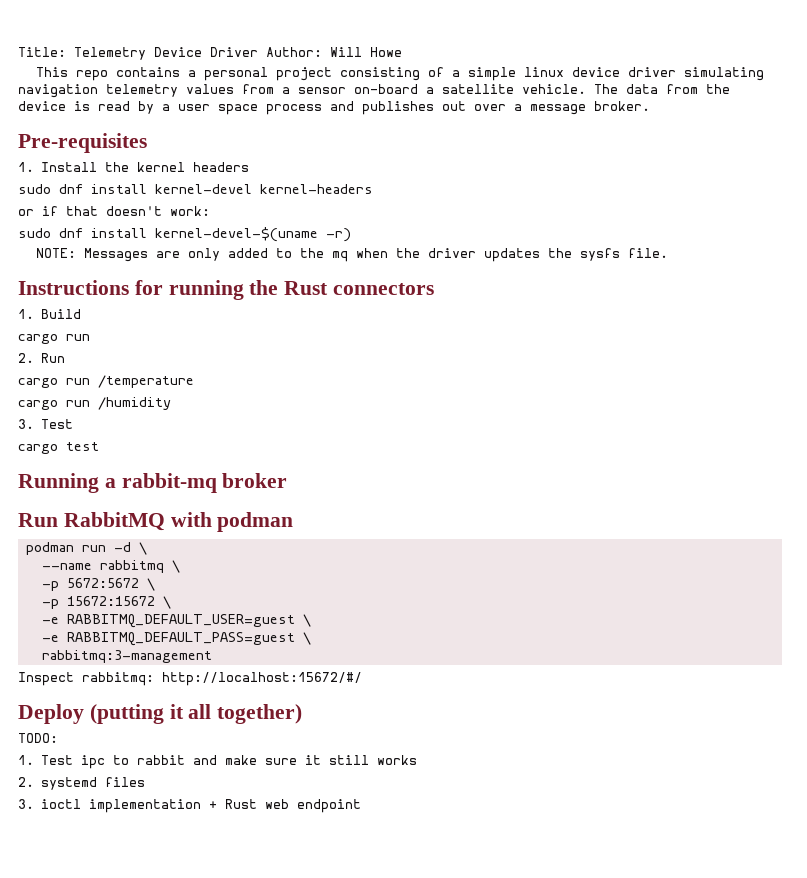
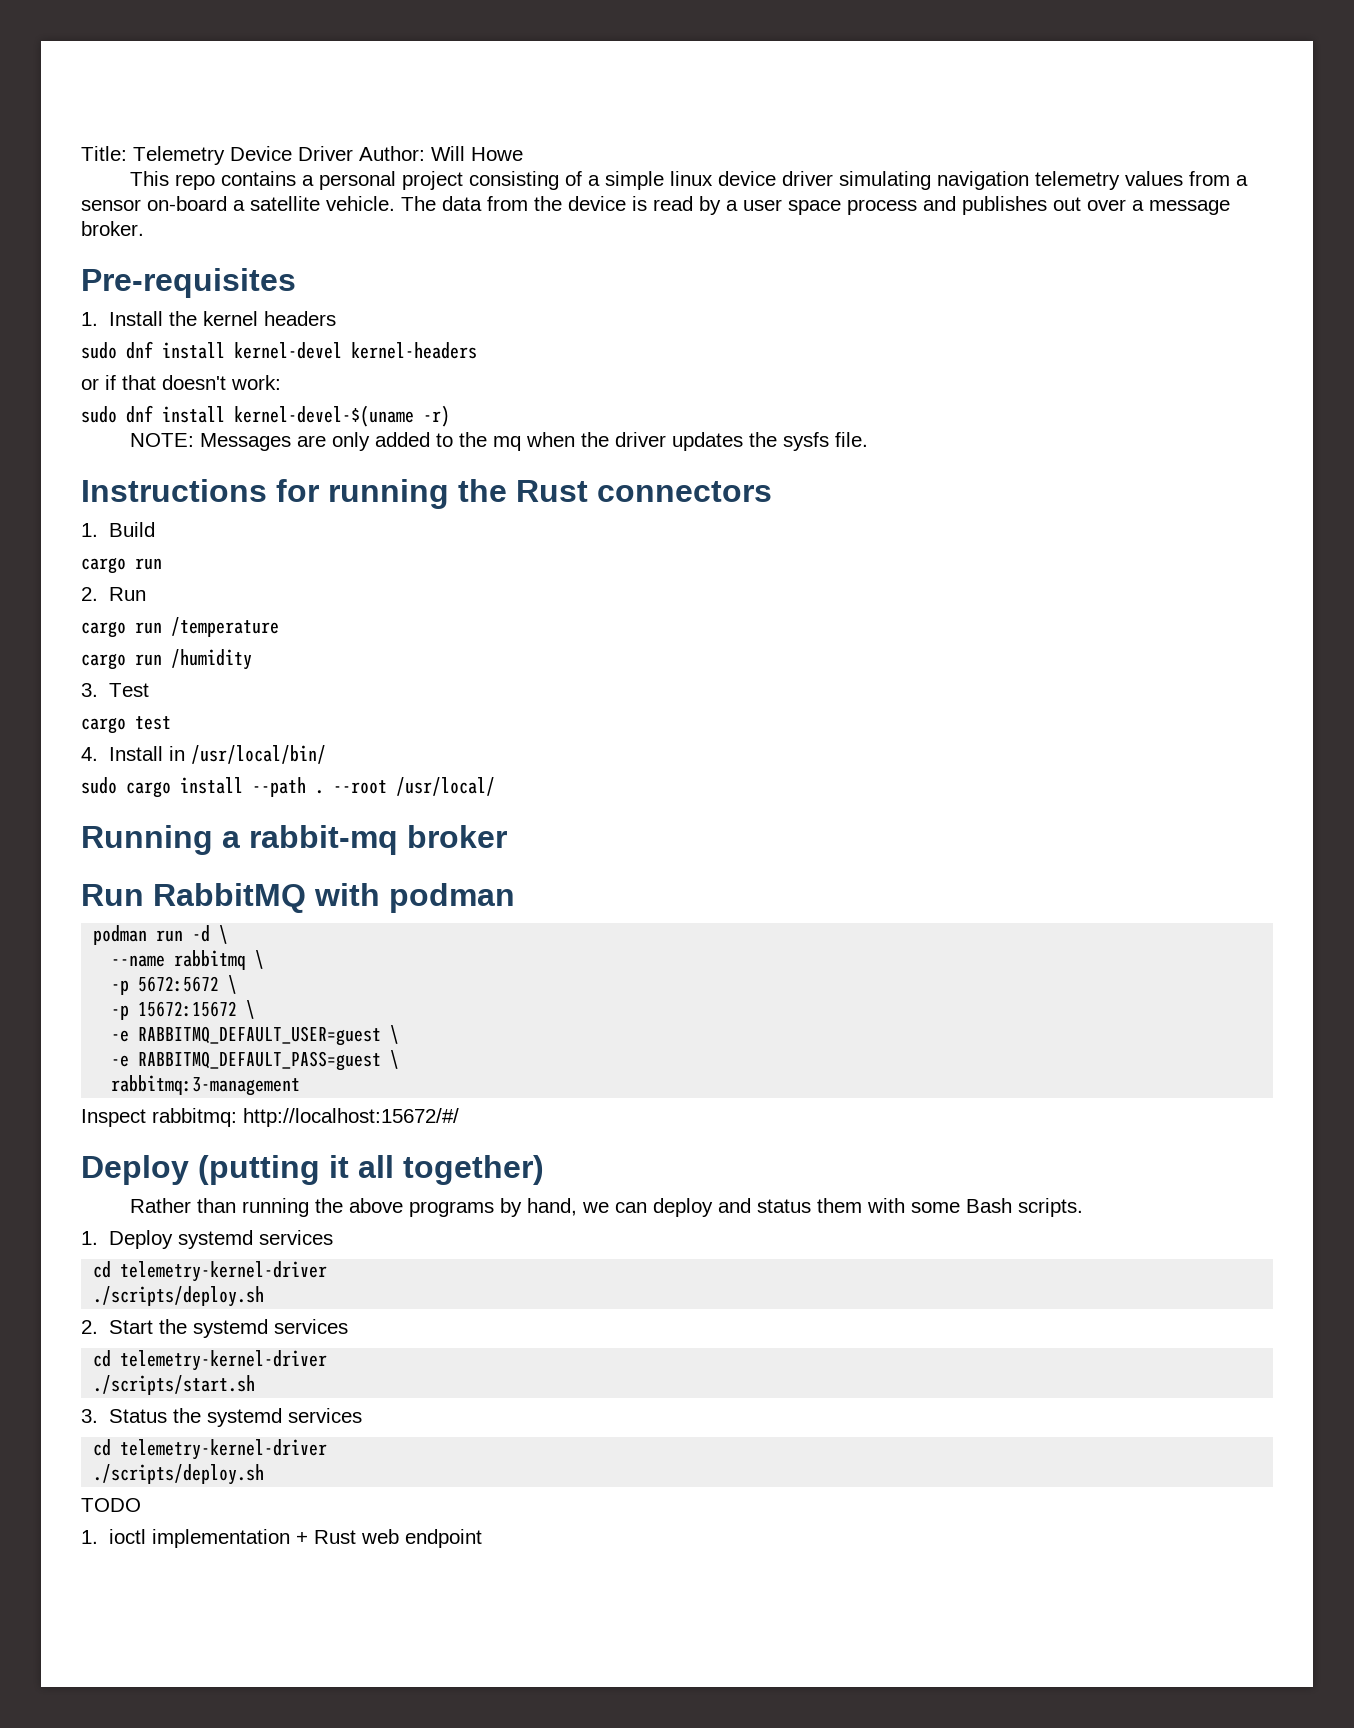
+ 4. Install in /usr/local/bin/
+ sudo cargo install --path . --root /usr/local/
- TODO:
- 1. Test ipc to rabbit and make sure it still works
- 2. systemd files
- 3. ioctl implementation + Rust web endpoint
+ Rather than running the above programs by hand, we can deploy and status them with some Bash scripts.
+ 1. Deploy systemd services
+ cd telemetry-kernel-driver
+ ./scripts/deploy.sh
+ 2. Start the systemd services
+ cd telemetry-kernel-driver
+ ./scripts/start.sh
+ 3. Status the systemd services
+ cd telemetry-kernel-driver
+ ./scripts/deploy.sh
+ TODO
+ 1. ioctl implementation + Rust web endpoint

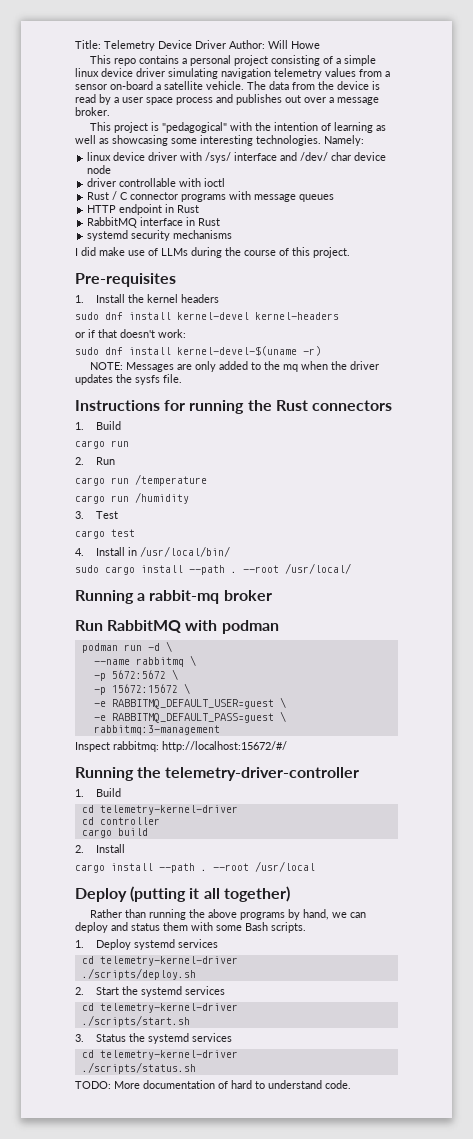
+ This project is "pedagogical" with the intention of learning as well as showcasing some interesting technologies. Namely:
+ linux device driver with /sys/ interface and /dev/ char device node
+ driver controllable with ioctl
+ Rust / C connector programs with message queues
+ HTTP endpoint in Rust
+ RabbitMQ interface in Rust
+ systemd security mechanisms
+ I did make use of LLMs during the course of this project.
+ Running the telemetry-driver-controller
+ 1. Build
+ cd telemetry-kernel-driver
+ cd controller
+ cargo build
+ 2. Install
+ cargo install --path . --root /usr/local
  3. Status the systemd services
  cd telemetry-kernel-driver
- ./scripts/deploy.sh
- TODO
- 1. ioctl implementation + Rust web endpoint
+ ./scripts/status.sh
+ TODO: More documentation of hard to understand code.

